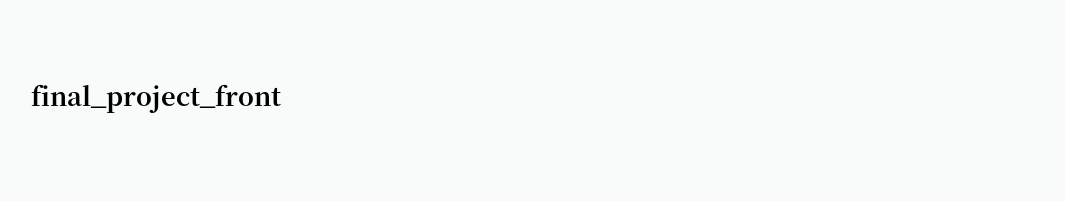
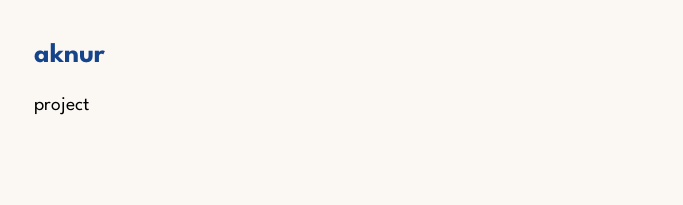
- final_project_front
+ aknur
+ project

